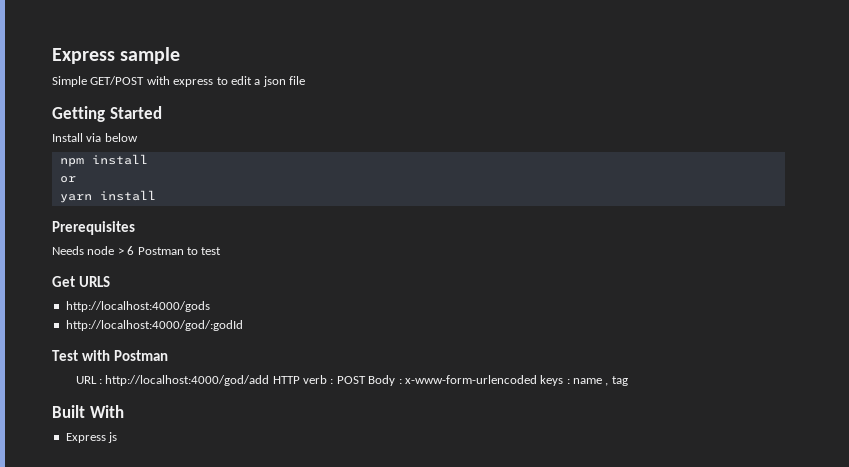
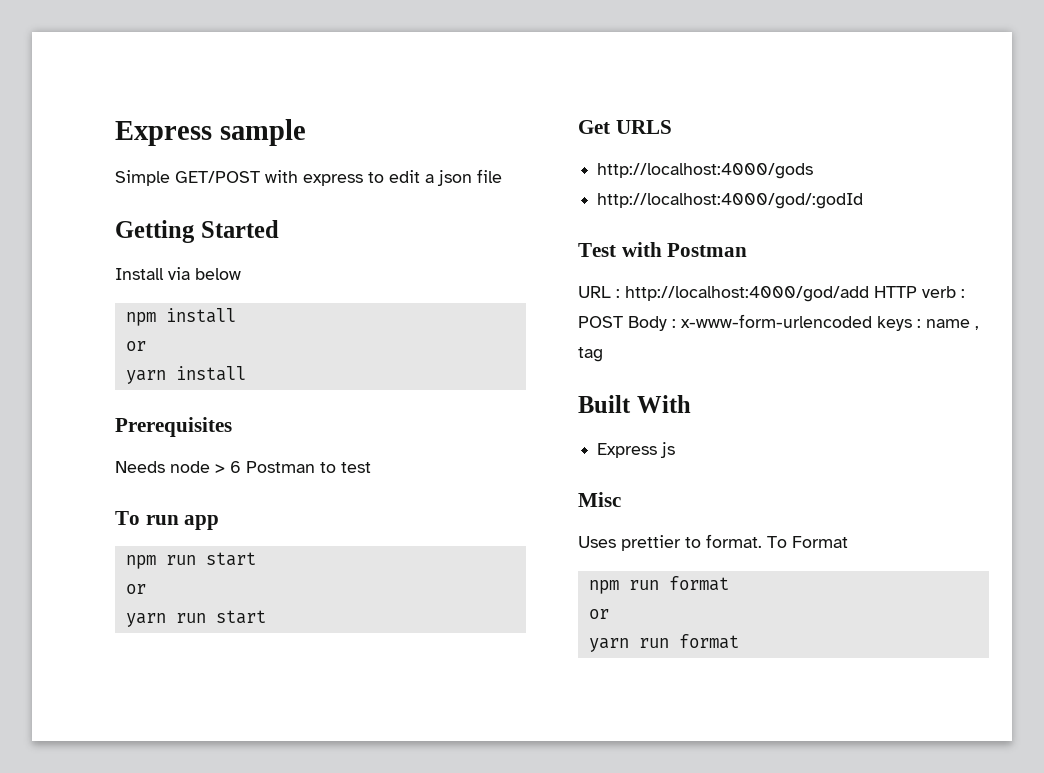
+ To run app
+ npm run start
+ or
+ yarn run start
+ Misc
+ Uses prettier to format. To Format
+ npm run format
+ or
+ yarn run format

